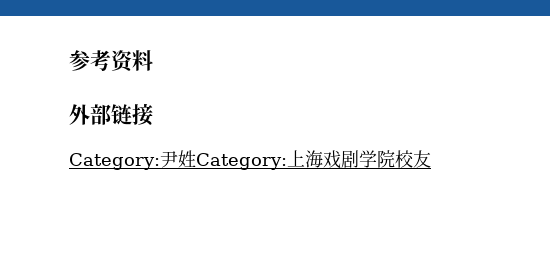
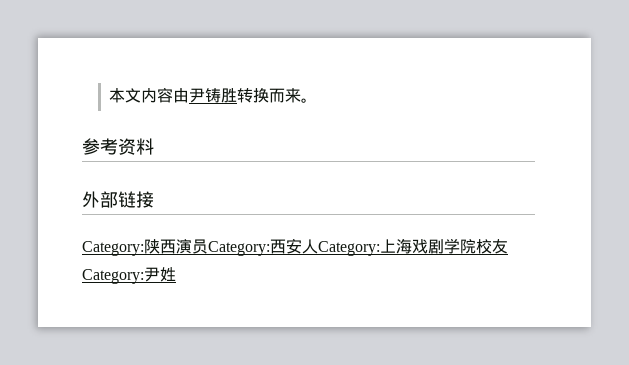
+ 本文内容由尹铸胜转换而来。
- Category:尹姓Category:上海戏剧学院校友
+ Category:陕西演员Category:西安人Category:上海戏剧学院校友Category:尹姓

